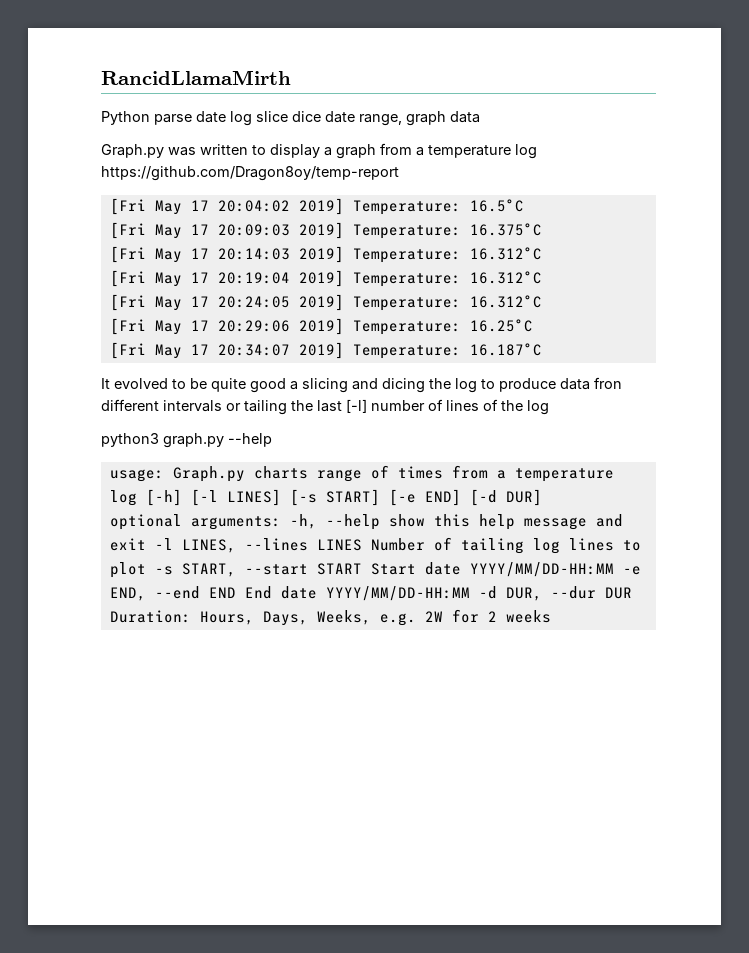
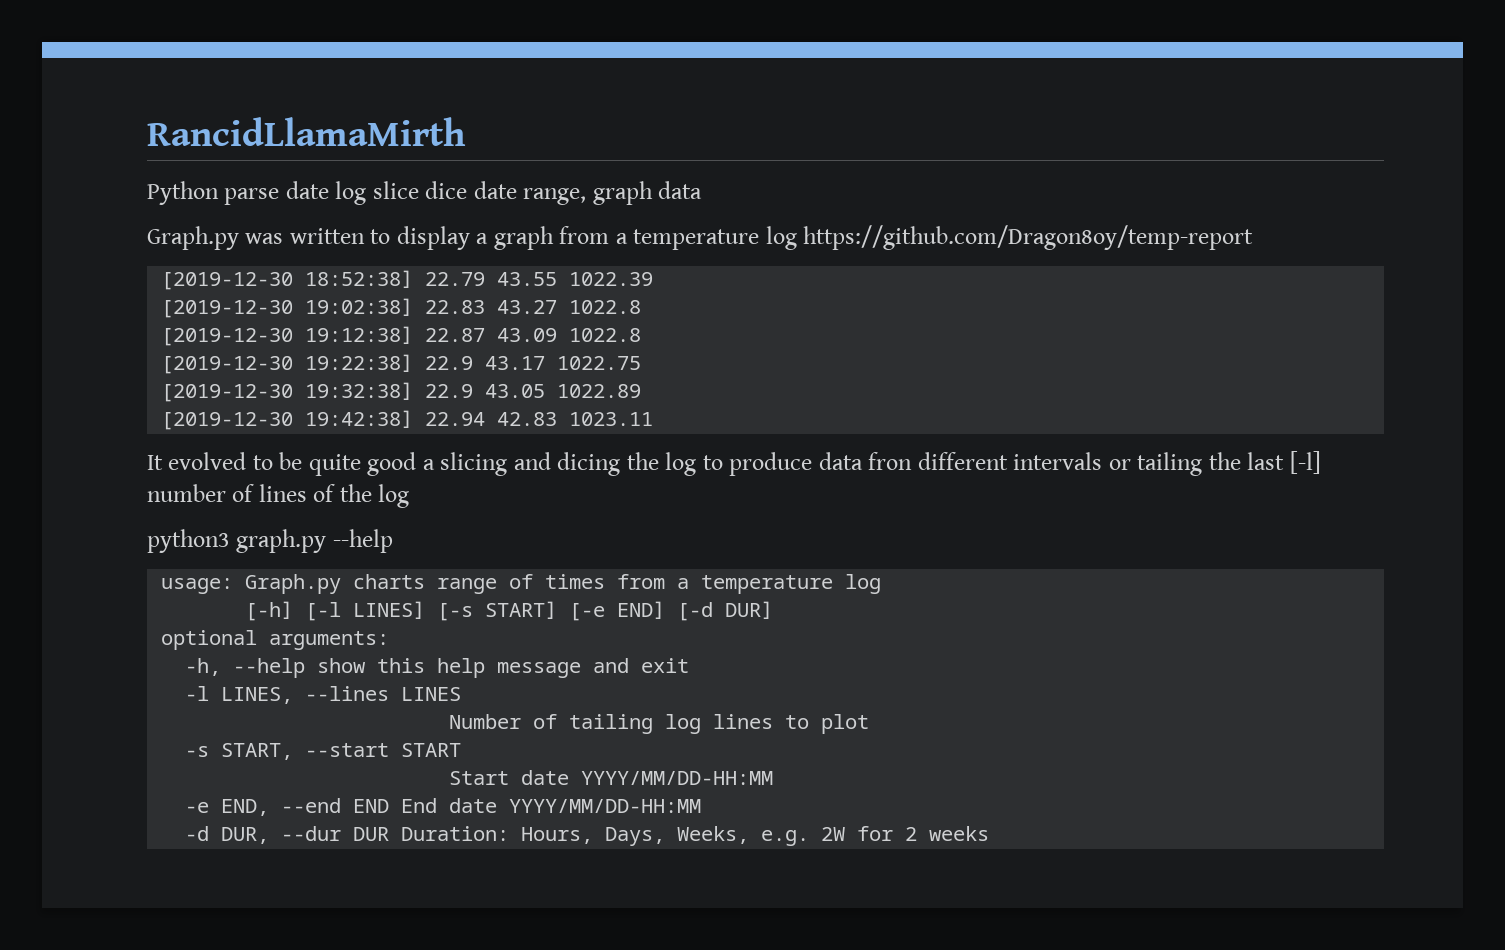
- [Fri May 17 20:04:02 2019] Temperature: 16.5°C
- [Fri May 17 20:09:03 2019] Temperature: 16.375°C
- [Fri May 17 20:14:03 2019] Temperature: 16.312°C
- [Fri May 17 20:19:04 2019] Temperature: 16.312°C
- [Fri May 17 20:24:05 2019] Temperature: 16.312°C
- [Fri May 17 20:29:06 2019] Temperature: 16.25°C
- [Fri May 17 20:34:07 2019] Temperature: 16.187°C
+ [2019-12-30 18:52:38] 22.79 43.55 1022.39
+ [2019-12-30 19:02:38] 22.83 43.27 1022.8
+ [2019-12-30 19:12:38] 22.87 43.09 1022.8
+ [2019-12-30 19:22:38] 22.9 43.17 1022.75
+ [2019-12-30 19:32:38] 22.9 43.05 1022.89
+ [2019-12-30 19:42:38] 22.94 42.83 1023.11
- usage: Graph.py charts range of times from a temperature log [-h] [-l LINES] [-s START] [-e END] [-d DUR]
+ usage: Graph.py charts range of times from a temperature log
+ [-h] [-l LINES] [-s START] [-e END] [-d DUR]
- optional arguments: -h, --help show this help message and exit -l LINES, --lines LINES Number of tailing log lines to plot -s START, --start START Start date YYYY/MM/DD-HH:MM -e END, --end END End date YYYY/MM/DD-HH:MM -d DUR, --dur DUR Duration: Hours, Days, Weeks, e.g. 2W for 2 weeks
+ optional arguments:
+ -h, --help show this help message and exit
+ -l LINES, --lines LINES
+ Number of tailing log lines to plot
+ -s START, --start START
+ Start date YYYY/MM/DD-HH:MM
+ -e END, --end END End date YYYY/MM/DD-HH:MM
+ -d DUR, --dur DUR Duration: Hours, Days, Weeks, e.g. 2W for 2 weeks

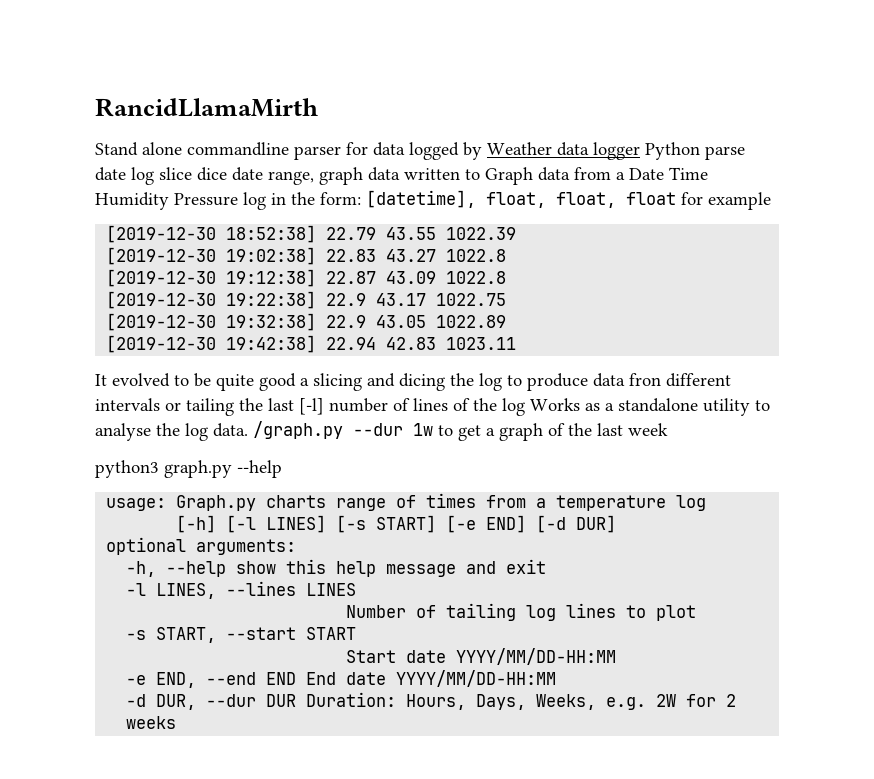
- Python parse date log slice dice date range, graph data
- Graph.py was written to display a graph from a temperature log https://github.com/Dragon8oy/temp-report
+ Stand alone commandline parser for data logged by Weather data logger Python parse date log slice dice date range, graph data written to Graph data from a Date Time Humidity Pressure log in the form: [datetime], float, float, float for example
- It evolved to be quite good a slicing and dicing the log to produce data fron different intervals or tailing the last [-l] number of lines of the log
+ It evolved to be quite good a slicing and dicing the log to produce data fron different intervals or tailing the last [-l] number of lines of the log Works as a standalone utility to analyse the log data. /graph.py --dur 1w to get a graph of the last week

